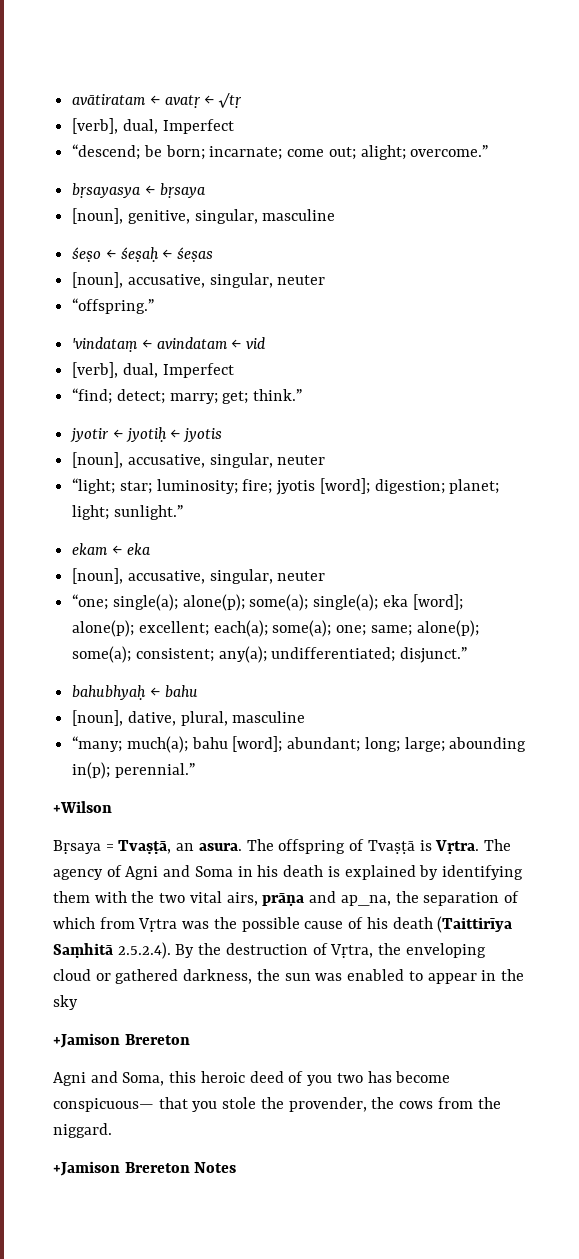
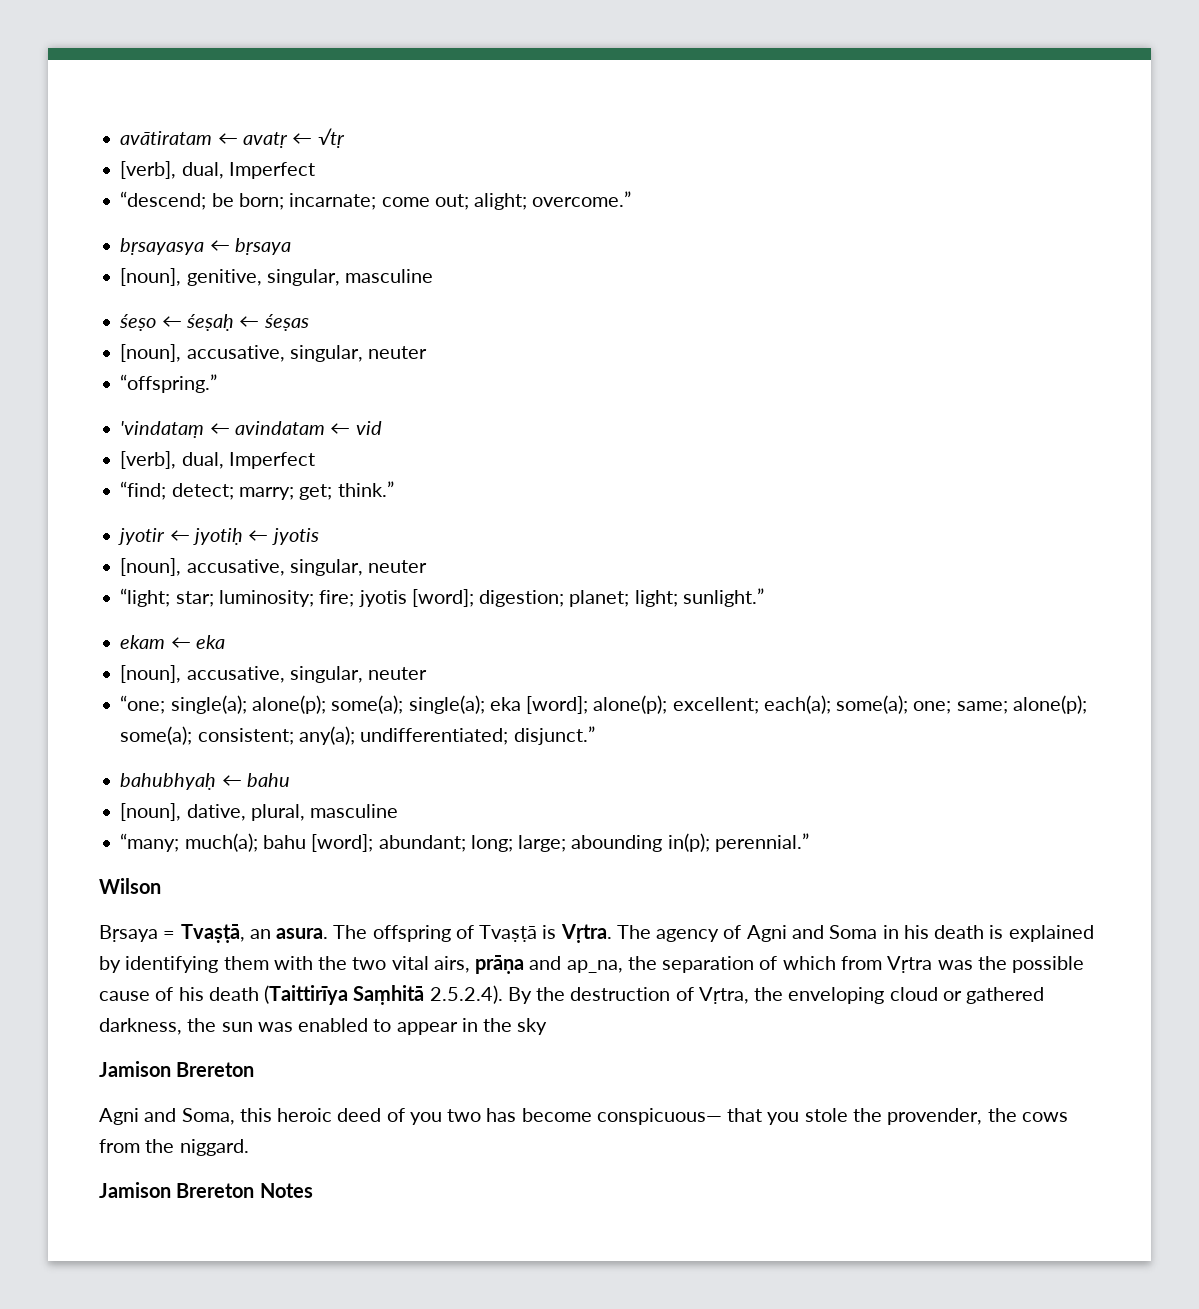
- +Wilson
+ Wilson
  The agency of Agni and Soma in his death is explained by identifying them with the two vital airs, prāṇa and ap_na, the separation of which from Vṛtra was the possible cause of his death (Taittirīya Saṃhitā 2.5.2.4). By the destruction of Vṛtra, the enveloping cloud or gathered darkness, the sun was enabled to appear in the sky
- +Jamison Brereton
+ Jamison Brereton
- +Jamison Brereton Notes
+ Jamison Brereton Notes

